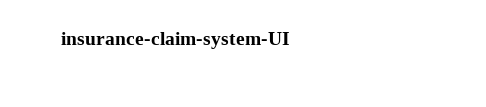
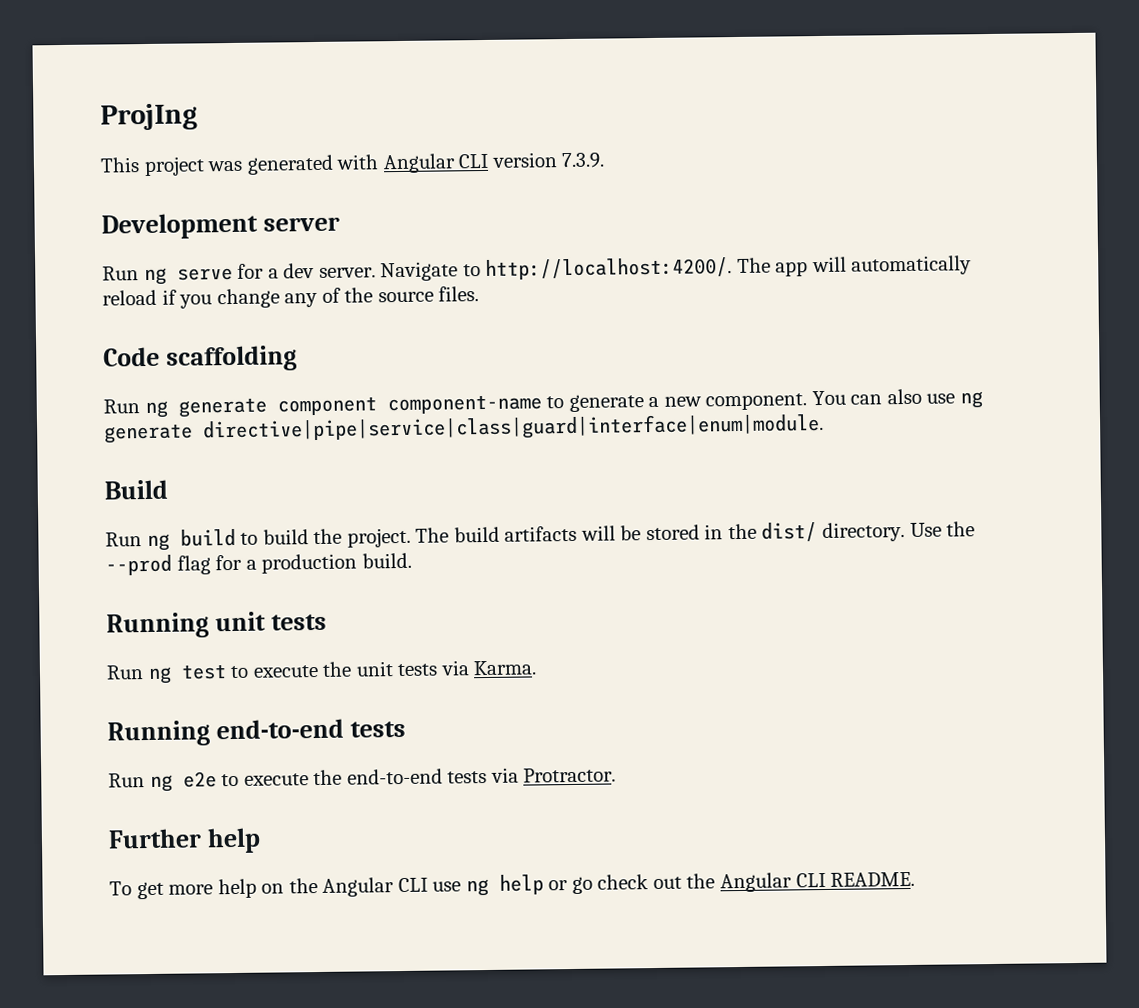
- insurance-claim-system-UI
+ ProjIng
+ This project was generated with Angular CLI version 7.3.9.
+ Development server
+ Run ng serve for a dev server. Navigate to http://localhost:4200/. The app will automatically reload if you change any of the source files.
+ Code scaffolding
+ Run ng generate component component-name to generate a new component. You can also use ng generate directive|pipe|service|class|guard|interface|enum|module.
+ Build
+ Run ng build to build the project. The build artifacts will be stored in the dist/ directory. Use the --prod flag for a production build.
+ Running unit tests
+ Run ng test to execute the unit tests via Karma.
+ Running end-to-end tests
+ Run ng e2e to execute the end-to-end tests via Protractor.
+ Further help
+ To get more help on the Angular CLI use ng help or go check out the Angular CLI README.

